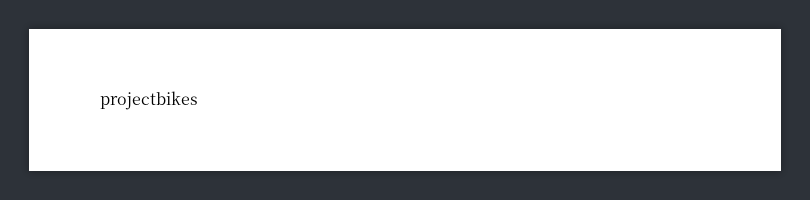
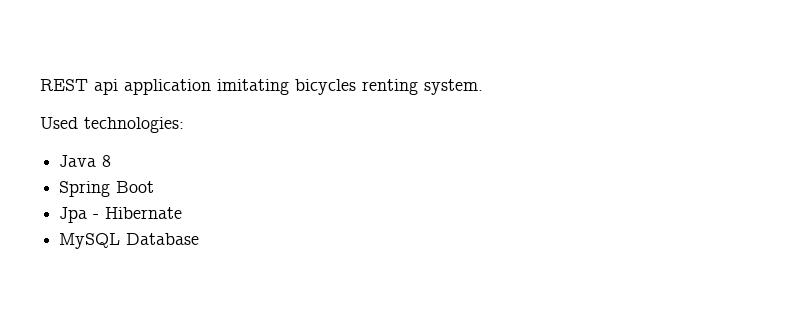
- projectbikes
+ REST api application imitating bicycles renting system.
+ Used technologies:
+ Java 8
+ Spring Boot
+ Jpa - Hibernate
+ MySQL Database

